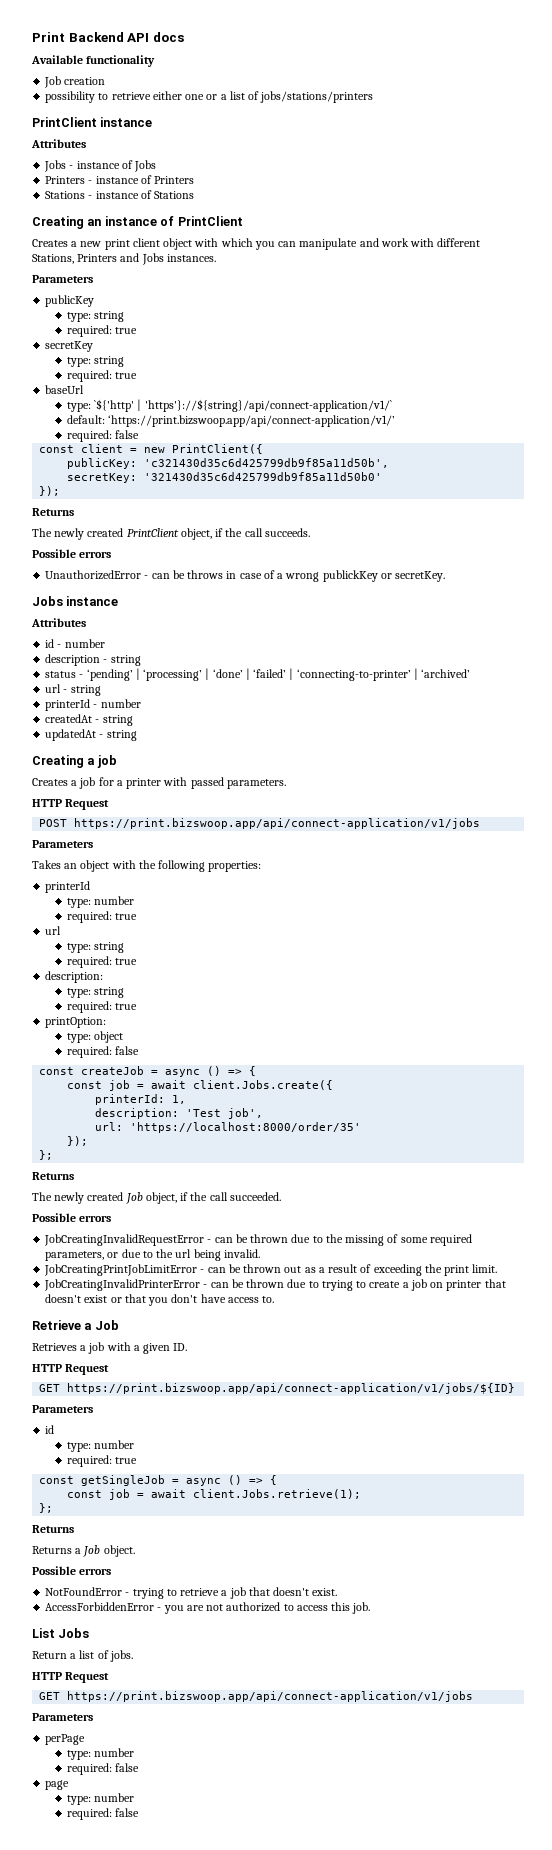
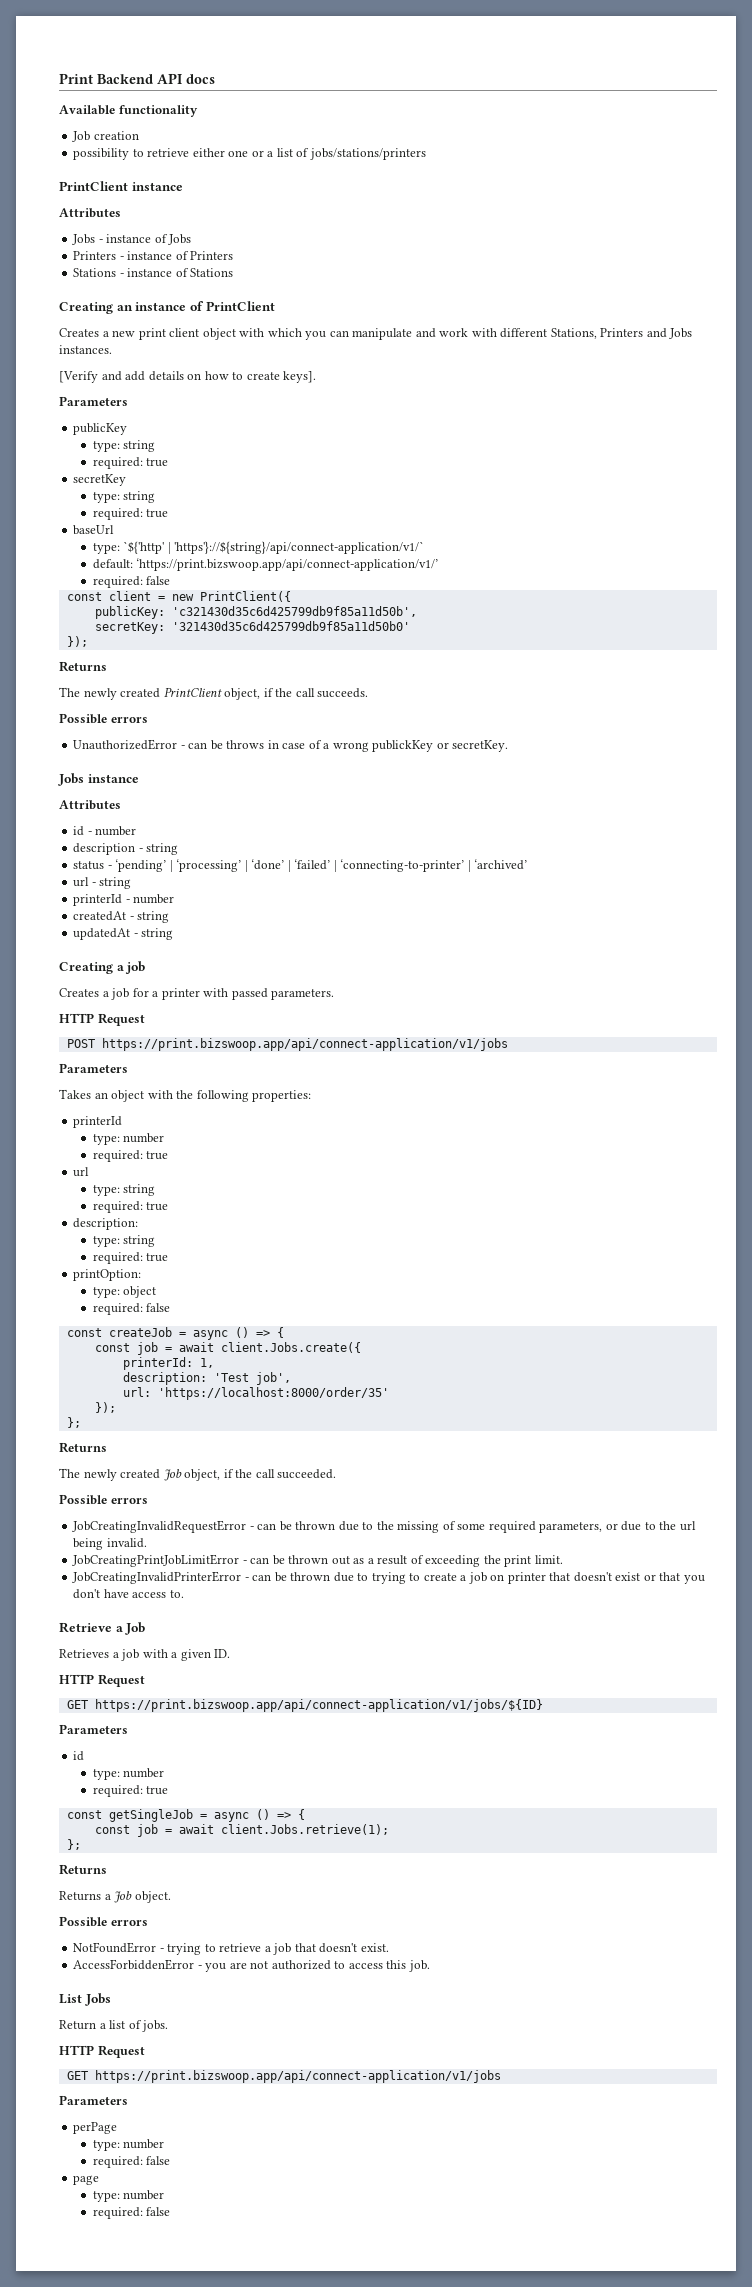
+ [Verify and add details on how to create keys].

